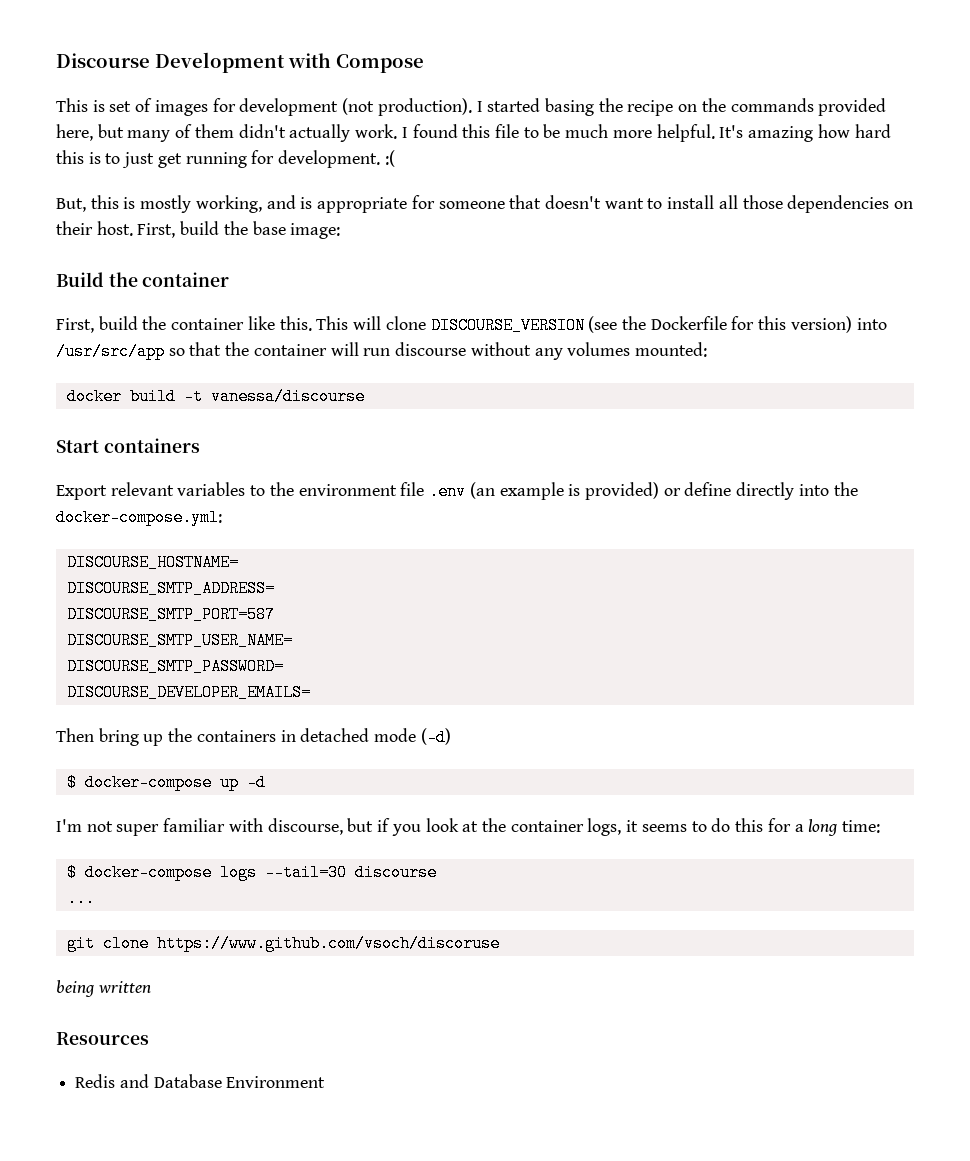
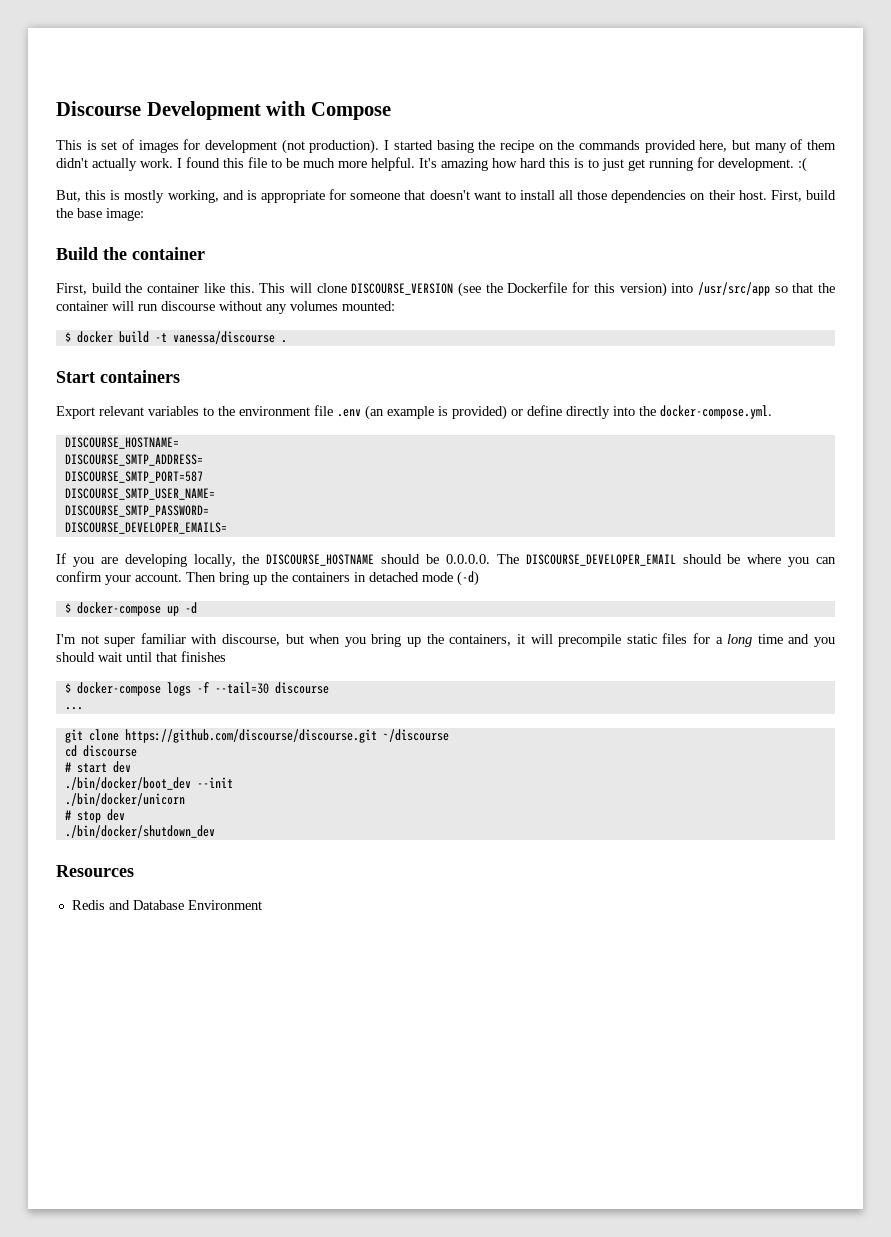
- docker build -t vanessa/discourse
+ $ docker build -t vanessa/discourse .
- Export relevant variables to the environment file .env (an example is provided) or define directly into the docker-compose.yml:
+ Export relevant variables to the environment file .env (an example is provided) or define directly into the docker-compose.yml.
+ If you are developing locally, the DISCOURSE_HOSTNAME should be 0.0.0.0. The DISCOURSE_DEVELOPER_EMAIL should be where you can confirm your account.
- I'm not super familiar with discourse, but if you look at the container logs, it seems to do this for a long time:
+ I'm not super familiar with discourse, but when you bring up the containers, it will precompile static files for a long time and you should wait until that finishes
- $ docker-compose logs --tail=30 discourse
+ $ docker-compose logs -f --tail=30 discourse
- git clone https://www.github.com/vsoch/discoruse
- being written
+ git clone https://github.com/discourse/discourse.git ~/discourse
+ cd discourse
+ # start dev
+ ./bin/docker/boot_dev --init
+ ./bin/docker/unicorn
+ # stop dev
+ ./bin/docker/shutdown_dev

